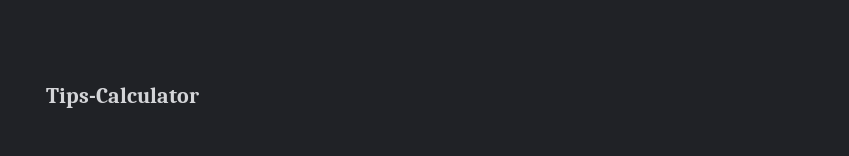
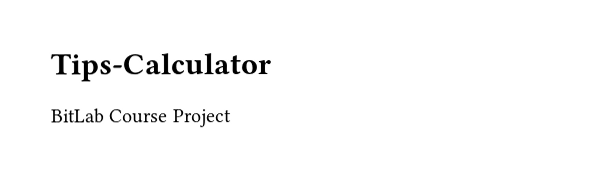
+ BitLab Course Project

